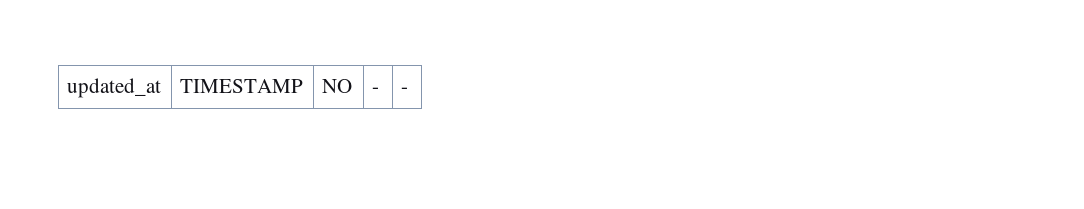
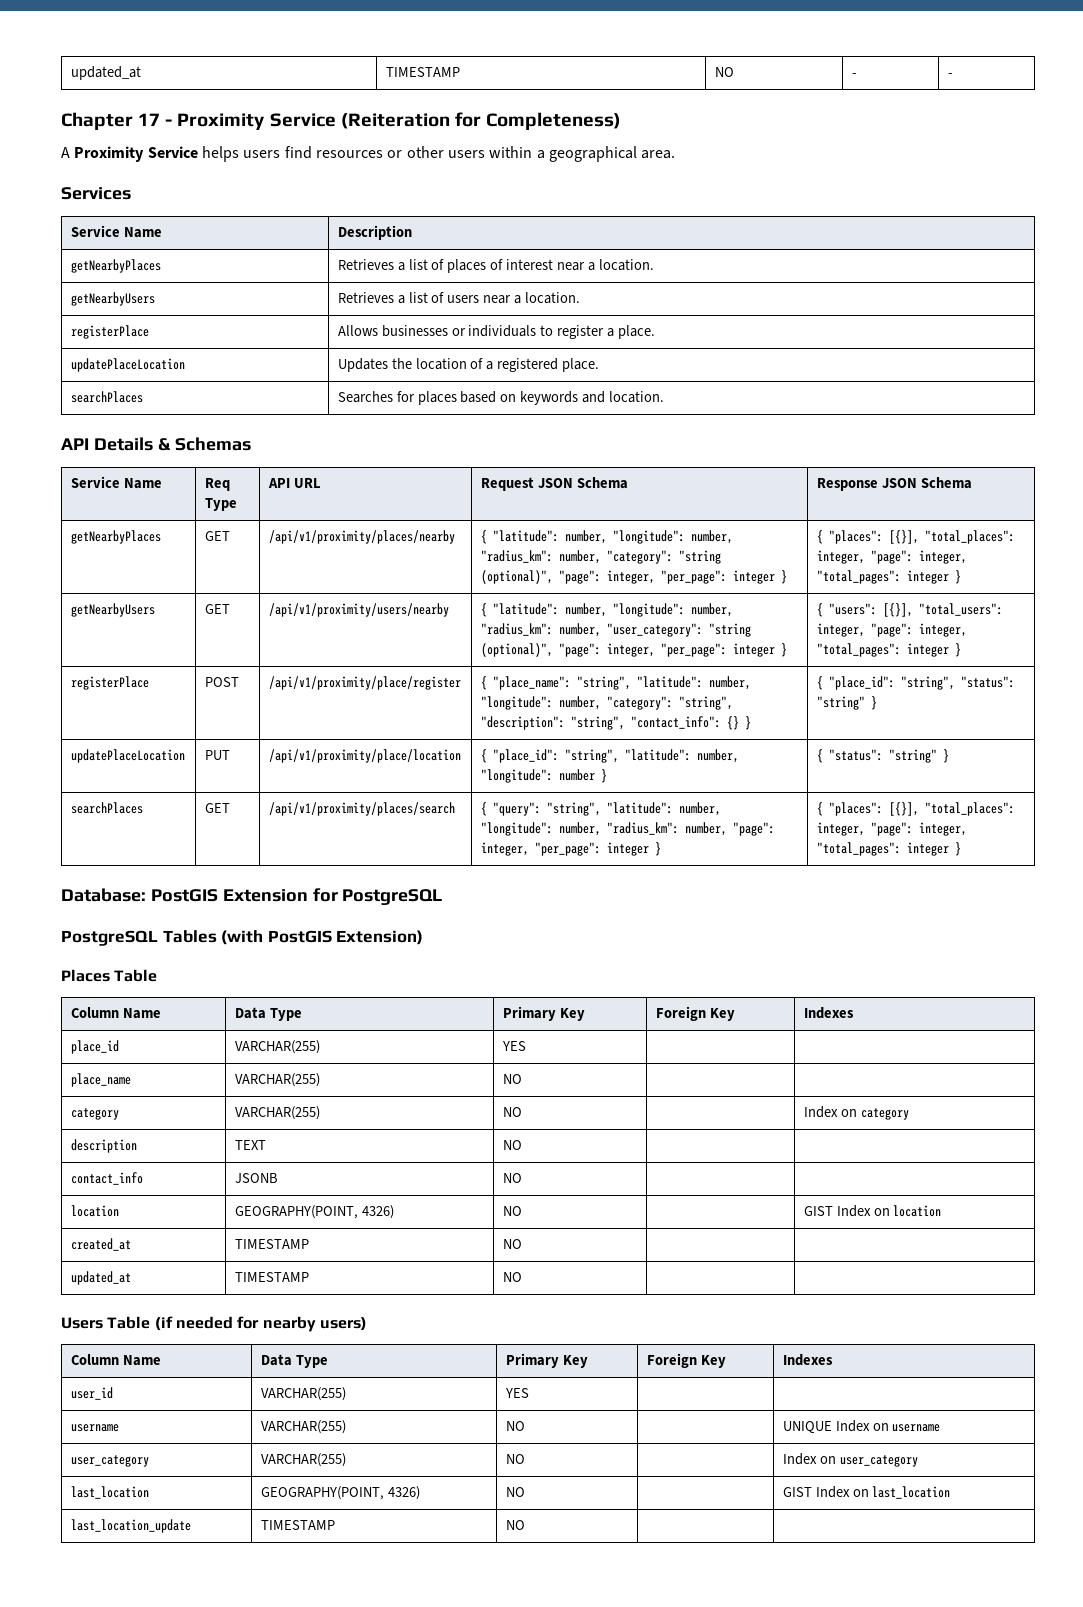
+ Chapter 17 - Proximity Service (Reiteration for Completeness)
+ A Proximity Service helps users find resources or other users within a geographical area.
+ Services
+ Service Name | Description
+ getNearbyPlaces | Retrieves a list of places of interest near a location.
+ getNearbyUsers | Retrieves a list of users near a location.
+ registerPlace | Allows businesses or individuals to register a place.
+ updatePlaceLocation | Updates the location of a registered place.
+ searchPlaces | Searches for places based on keywords and location.
+ API Details & Schemas
+ Service Name | Req Type | API URL | Request JSON Schema | Response JSON Schema
+ getNearbyPlaces | GET | /api/v1/proximity/places/nearby | { "latitude": number, "longitude": number, "radius_km": number, "category": "string (optional)", "page": integer, "per_page": integer } | { "places": [{}], "total_places": integer, "page": integer, "total_pages": integer }
+ getNearbyUsers | GET | /api/v1/proximity/users/nearby | { "latitude": number, "longitude": number, "radius_km": number, "user_category": "string (optional)", "page": integer, "per_page": integer } | { "users": [{}], "total_users": integer, "page": integer, "total_pages": integer }
+ registerPlace | POST | /api/v1/proximity/place/register | { "place_name": "string", "latitude": number, "longitude": number, "category": "string", "description": "string", "contact_info": {} } | { "place_id": "string", "status": "string" }
+ updatePlaceLocation | PUT | /api/v1/proximity/place/location | { "place_id": "string", "latitude": number, "longitude": number } | { "status": "string" }
+ searchPlaces | GET | /api/v1/proximity/places/search | { "query": "string", "latitude": number, "longitude": number, "radius_km": number, "page": integer, "per_page": integer } | { "places": [{}], "total_places": integer, "page": integer, "total_pages": integer }
+ Database: PostGIS Extension for PostgreSQL
+ PostgreSQL Tables (with PostGIS Extension)
+ Places Table
+ Column Name | Data Type | Primary Key | Foreign Key | Indexes
+ place_id | VARCHAR(255) | YES | |
+ place_name | VARCHAR(255) | NO | |
+ category | VARCHAR(255) | NO | | Index on category
+ description | TEXT | NO | |
+ contact_info | JSONB | NO | |
+ location | GEOGRAPHY(POINT, 4326) | NO | | GIST Index on location
+ created_at | TIMESTAMP | NO | |
+ updated_at | TIMESTAMP | NO | |
+ Users Table (if needed for nearby users)
+ Column Name | Data Type | Primary Key | Foreign Key | Indexes
+ user_id | VARCHAR(255) | YES | |
+ username | VARCHAR(255) | NO | | UNIQUE Index on username
+ user_category | VARCHAR(255) | NO | | Index on user_category
+ last_location | GEOGRAPHY(POINT, 4326) | NO | | GIST Index on last_location
+ last_location_update | TIMESTAMP | NO | |

